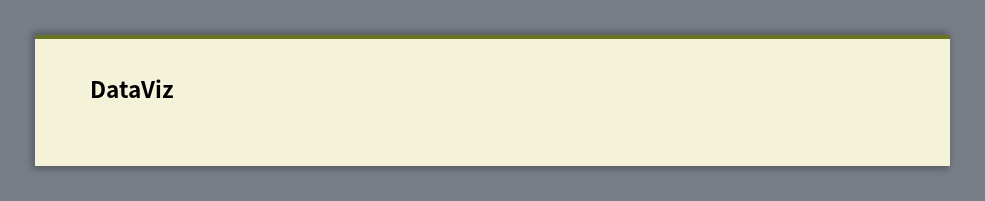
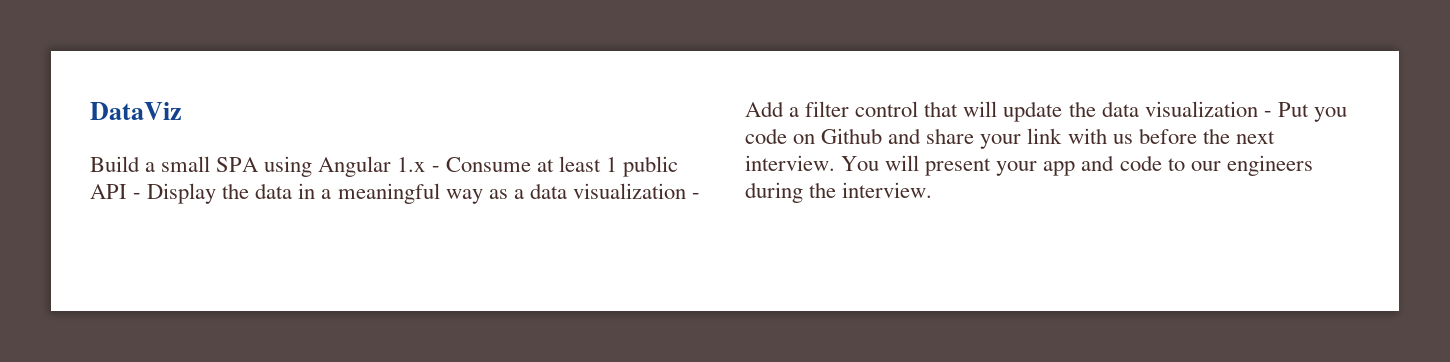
+ Build a small SPA using Angular 1.x - Consume at least 1 public API - Display the data in a meaningful way as a data visualization - Add a filter control that will update the data visualization - Put you code on Github and share your link with us before the next interview. You will present your app and code to our engineers during the interview.

